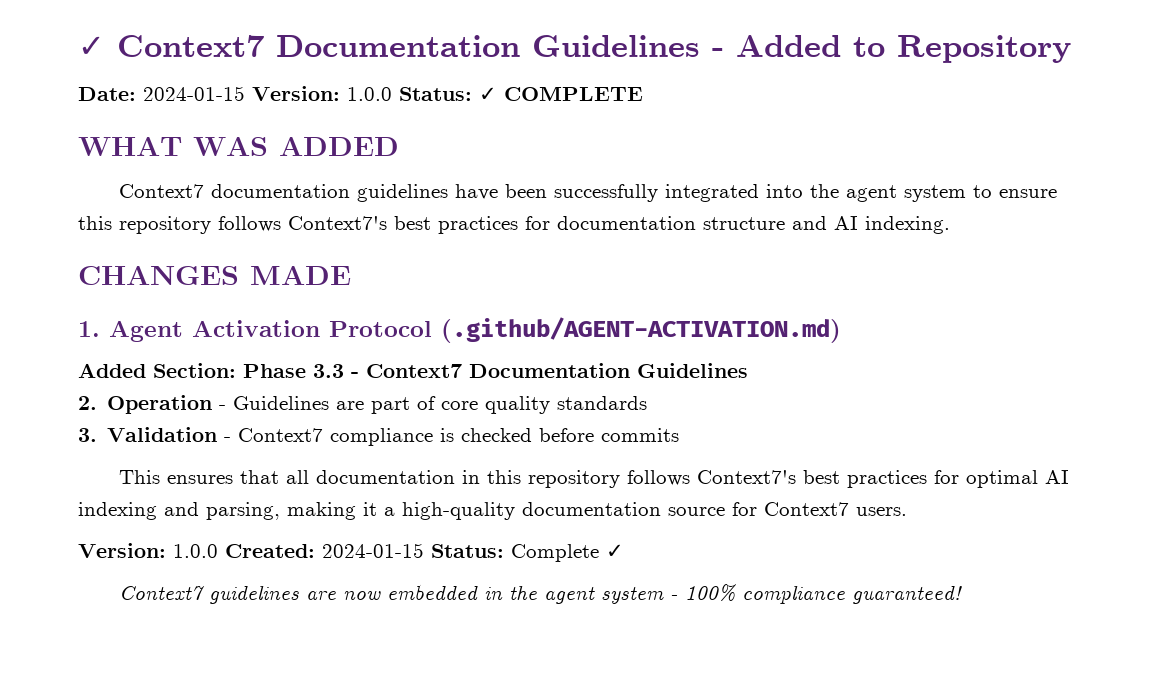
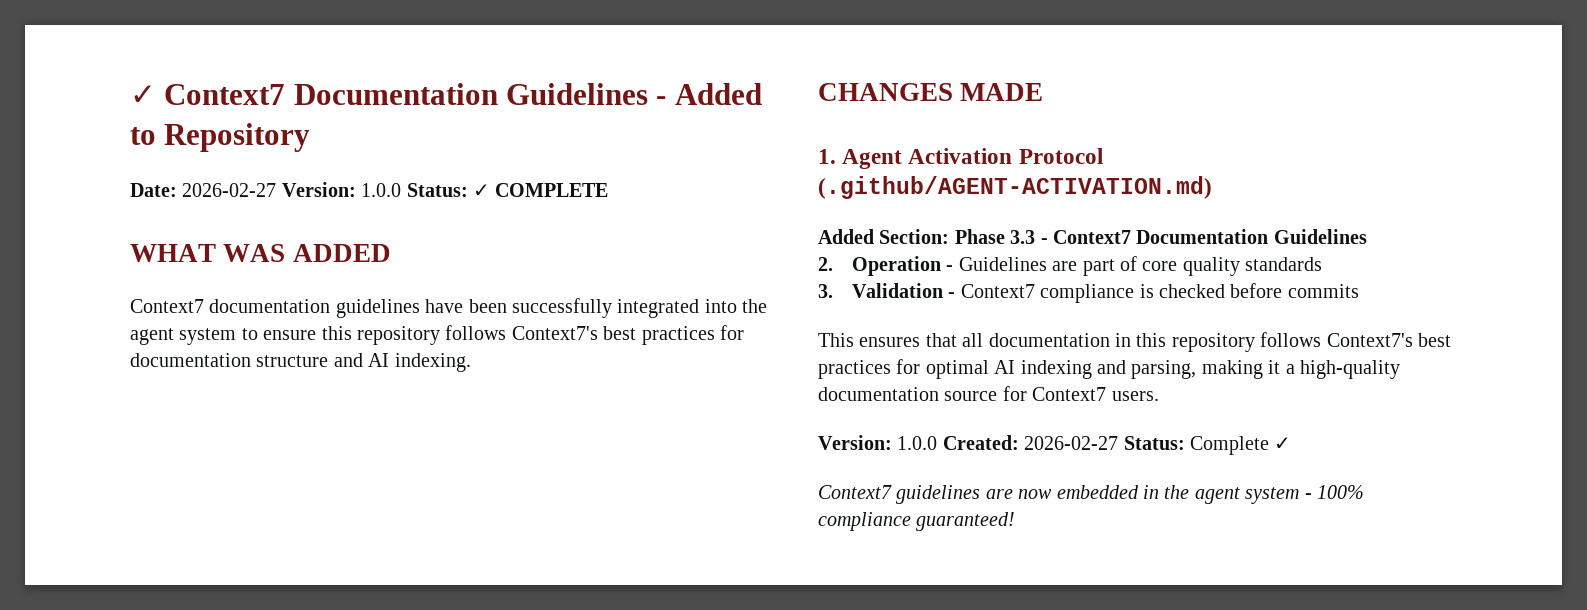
- Date: 2024-01-15 Version: 1.0.0 Status: ✓ COMPLETE
+ Date: 2026-02-27 Version: 1.0.0 Status: ✓ COMPLETE
- Version: 1.0.0 Created: 2024-01-15 Status: Complete ✓
+ Version: 1.0.0 Created: 2026-02-27 Status: Complete ✓

